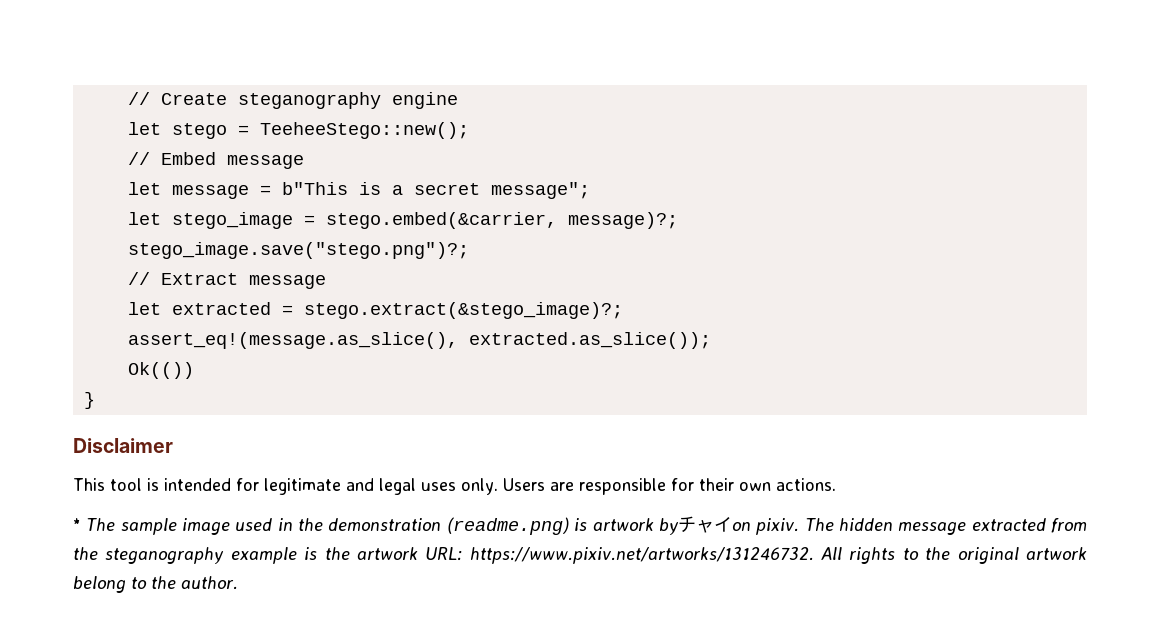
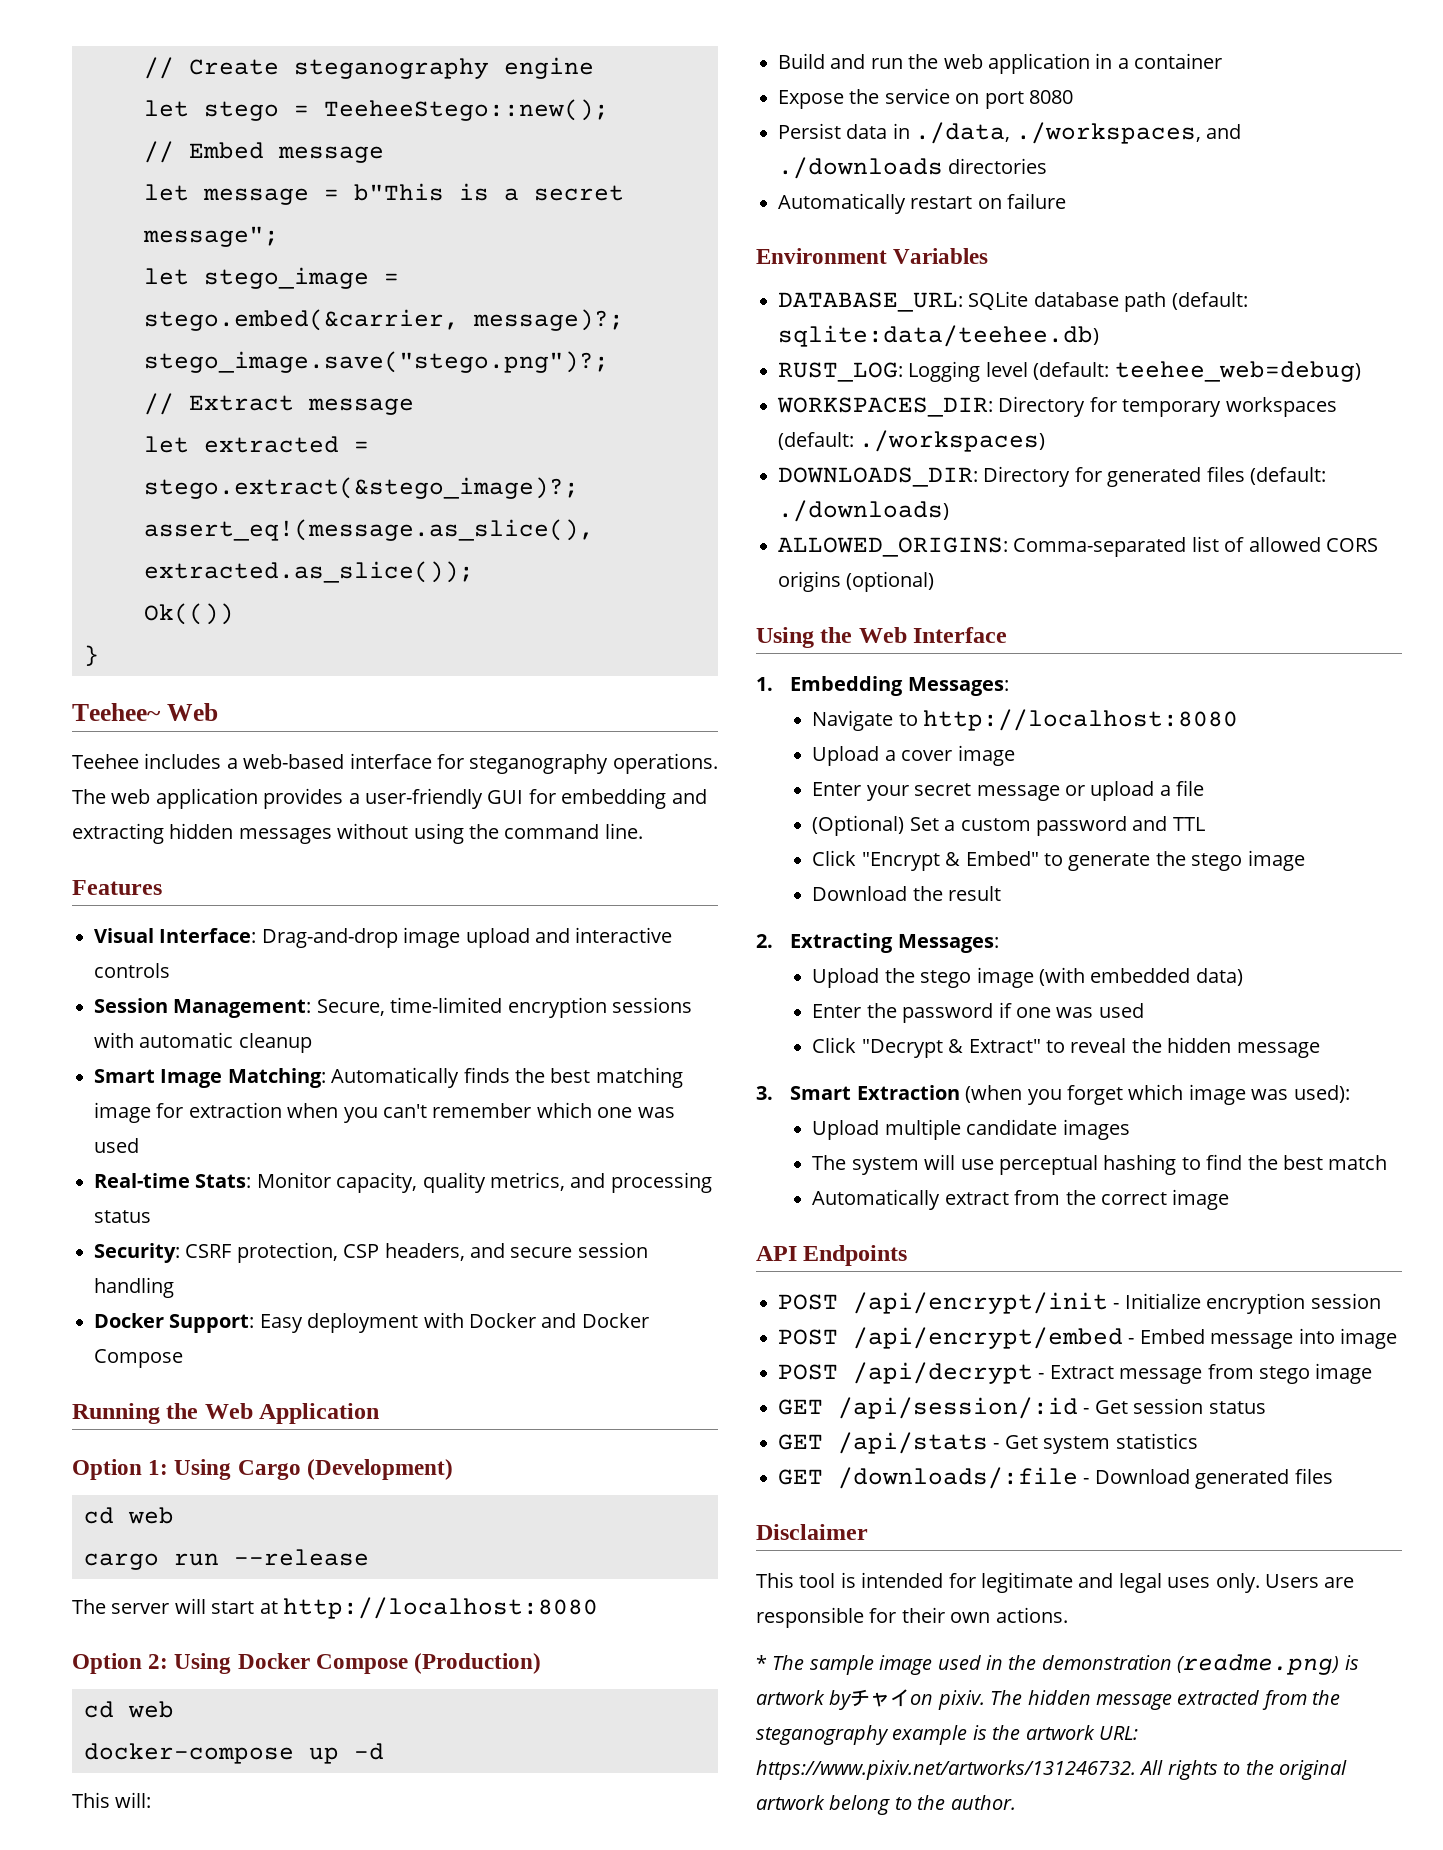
+ Teehee~ Web
+ Teehee includes a web-based interface for steganography operations. The web application provides a user-friendly GUI for embedding and extracting hidden messages without using the command line.
+ Features
+ Visual Interface: Drag-and-drop image upload and interactive controls
+ Session Management: Secure, time-limited encryption sessions with automatic cleanup
+ Smart Image Matching: Automatically finds the best matching image for extraction when you can't remember which one was used
+ Real-time Stats: Monitor capacity, quality metrics, and processing status
+ Security: CSRF protection, CSP headers, and secure session handling
+ Docker Support: Easy deployment with Docker and Docker Compose
+ Running the Web Application
+ Option 1: Using Cargo (Development)
+ cd web
+ cargo run --release
+ The server will start at http://localhost:8080
+ Option 2: Using Docker Compose (Production)
+ cd web
+ docker-compose up -d
+ This will:
+ Build and run the web application in a container
+ Expose the service on port 8080
+ Persist data in ./data, ./workspaces, and ./downloads directories
+ Automatically restart on failure
+ Environment Variables
+ DATABASE_URL: SQLite database path (default: sqlite:data/teehee.db)
+ RUST_LOG: Logging level (default: teehee_web=debug)
+ WORKSPACES_DIR: Directory for temporary workspaces (default: ./workspaces)
+ DOWNLOADS_DIR: Directory for generated files (default: ./downloads)
+ ALLOWED_ORIGINS: Comma-separated list of allowed CORS origins (optional)
+ Using the Web Interface
+ 1. Embedding Messages:
+ Navigate to http://localhost:8080
+ Upload a cover image
+ Enter your secret message or upload a file
+ (Optional) Set a custom password and TTL
+ Click "Encrypt & Embed" to generate the stego image
+ Download the result
+ 2. Extracting Messages:
+ Upload the stego image (with embedded data)
+ Enter the password if one was used
+ Click "Decrypt & Extract" to reveal the hidden message
+ 3. Smart Extraction (when you forget which image was used):
+ Upload multiple candidate images
+ The system will use perceptual hashing to find the best match
+ Automatically extract from the correct image
+ API Endpoints
+ POST /api/encrypt/init - Initialize encryption session
+ POST /api/encrypt/embed - Embed message into image
+ POST /api/decrypt - Extract message from stego image
+ GET /api/session/:id - Get session status
+ GET /api/stats - Get system statistics
+ GET /downloads/:file - Download generated files

